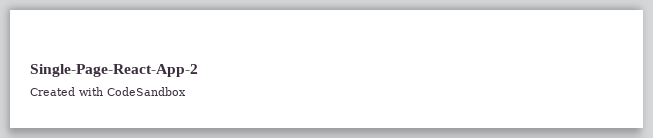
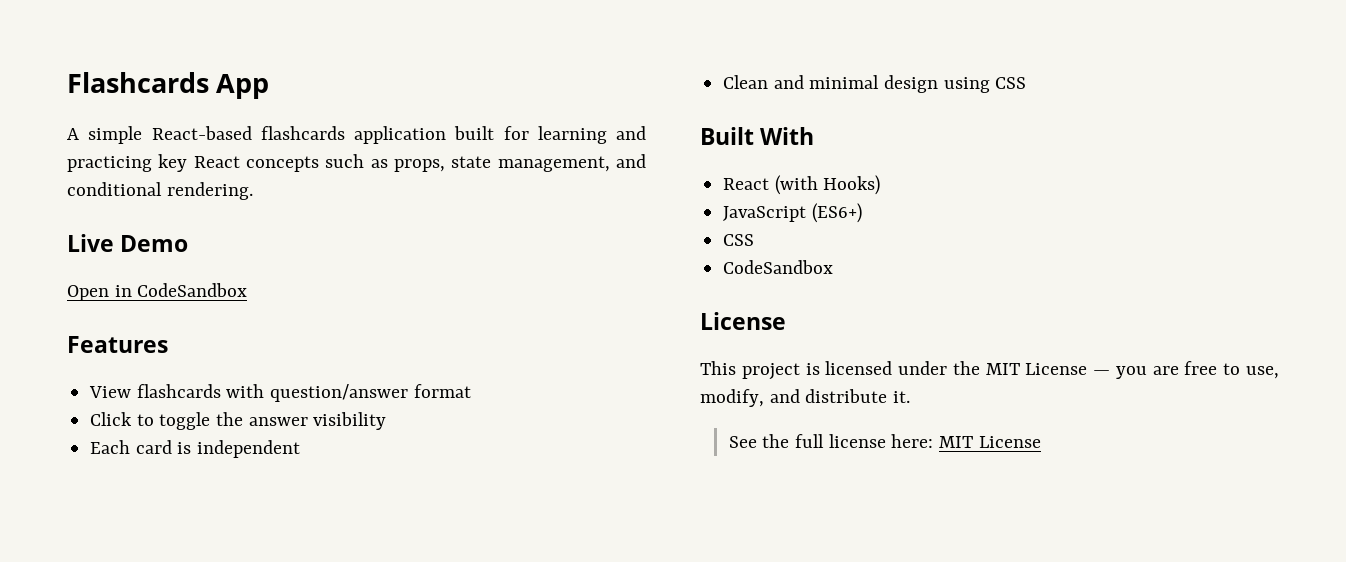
- Single-Page-React-App-2
- Created with CodeSandbox
+ Flashcards App
+ A simple React-based flashcards application built for learning and practicing key React concepts such as props, state management, and conditional rendering.
+ Live Demo
+ Open in CodeSandbox
+ Features
+ View flashcards with question/answer format
+ Click to toggle the answer visibility
+ Each card is independent
+ Clean and minimal design using CSS
+ Built With
+ React (with Hooks)
+ JavaScript (ES6+)
+ CSS
+ CodeSandbox
+ License
+ This project is licensed under the MIT License — you are free to use, modify, and distribute it.
+ See the full license here: MIT License

